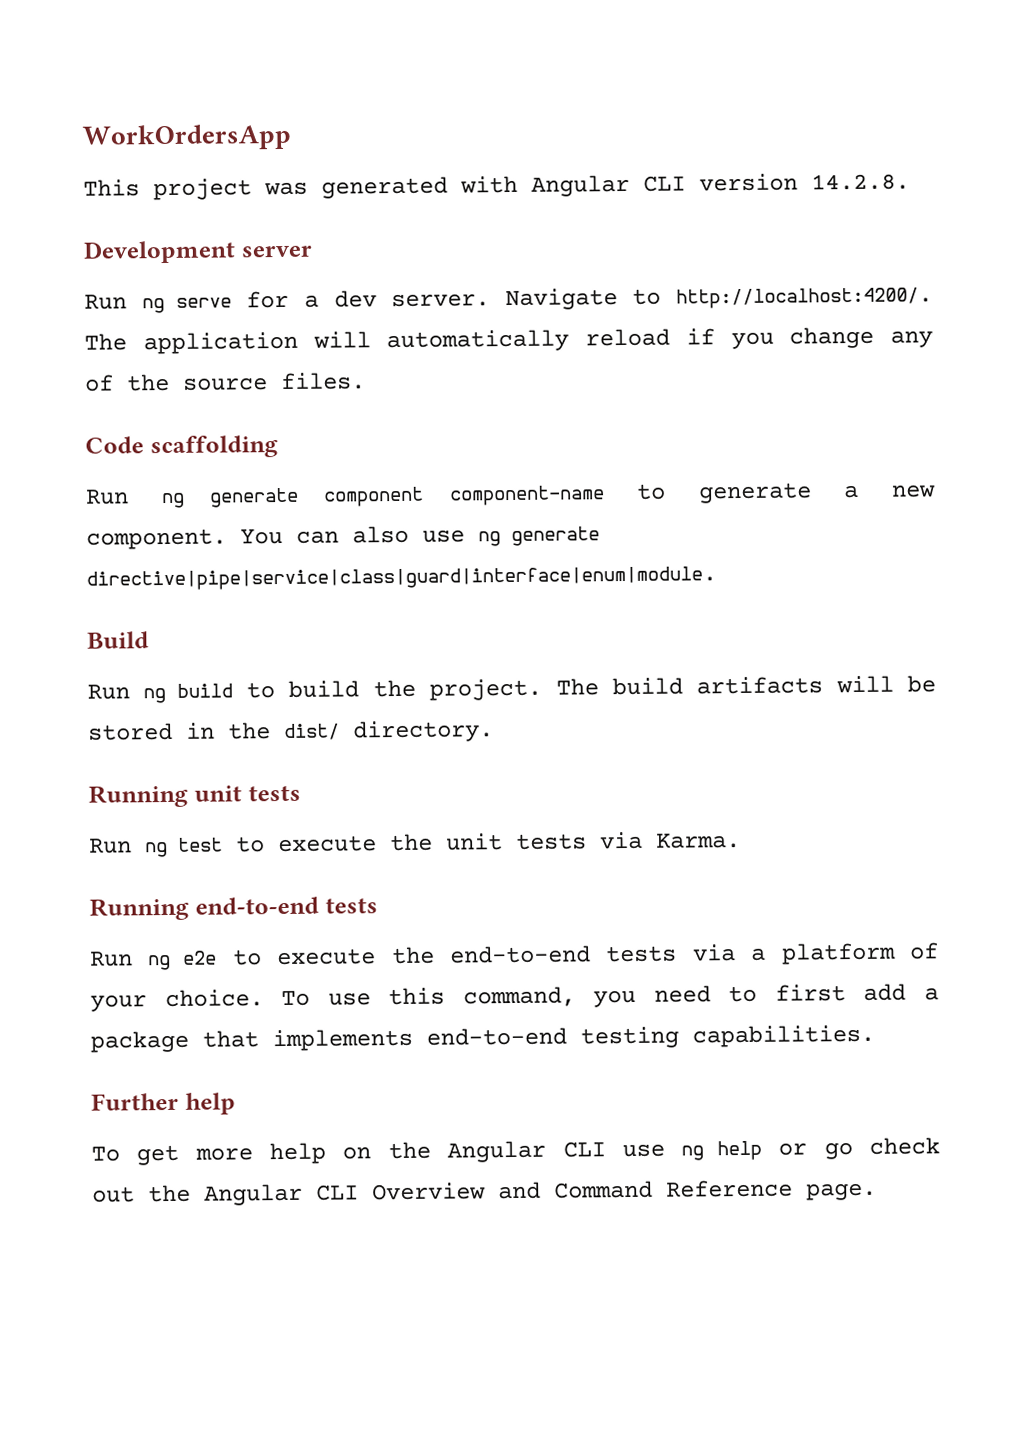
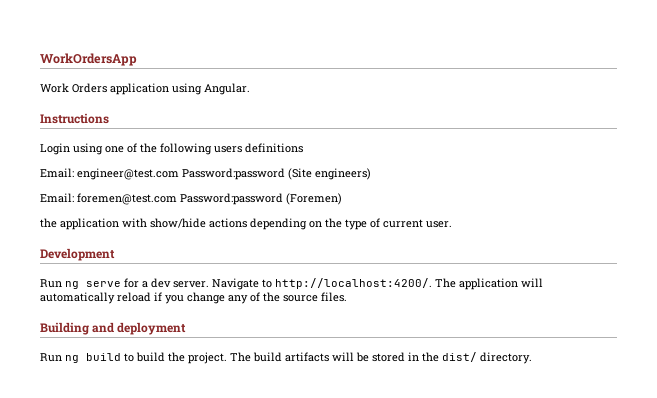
- This project was generated with Angular CLI version 14.2.8.
+ Work Orders application using Angular.
+ Instructions
+ Login using one of the following users definitions
+ Email: engineer@test.com Password:password (Site engineers)
+ Email: foremen@test.com Password:password (Foremen)
+ the application with show/hide actions depending on the type of current user.
- Development server
+ Development
- Code scaffolding
- Run ng generate component component-name to generate a new component. You can also use ng generate directive|pipe|service|class|guard|interface|enum|module.
- Build
+ Building and deployment
- Running unit tests
- Run ng test to execute the unit tests via Karma.
- Running end-to-end tests
- Run ng e2e to execute the end-to-end tests via a platform of your choice. To use this command, you need to first add a package that implements end-to-end testing capabilities.
- Further help
- To get more help on the Angular CLI use ng help or go check out the Angular CLI Overview and Command Reference page.

